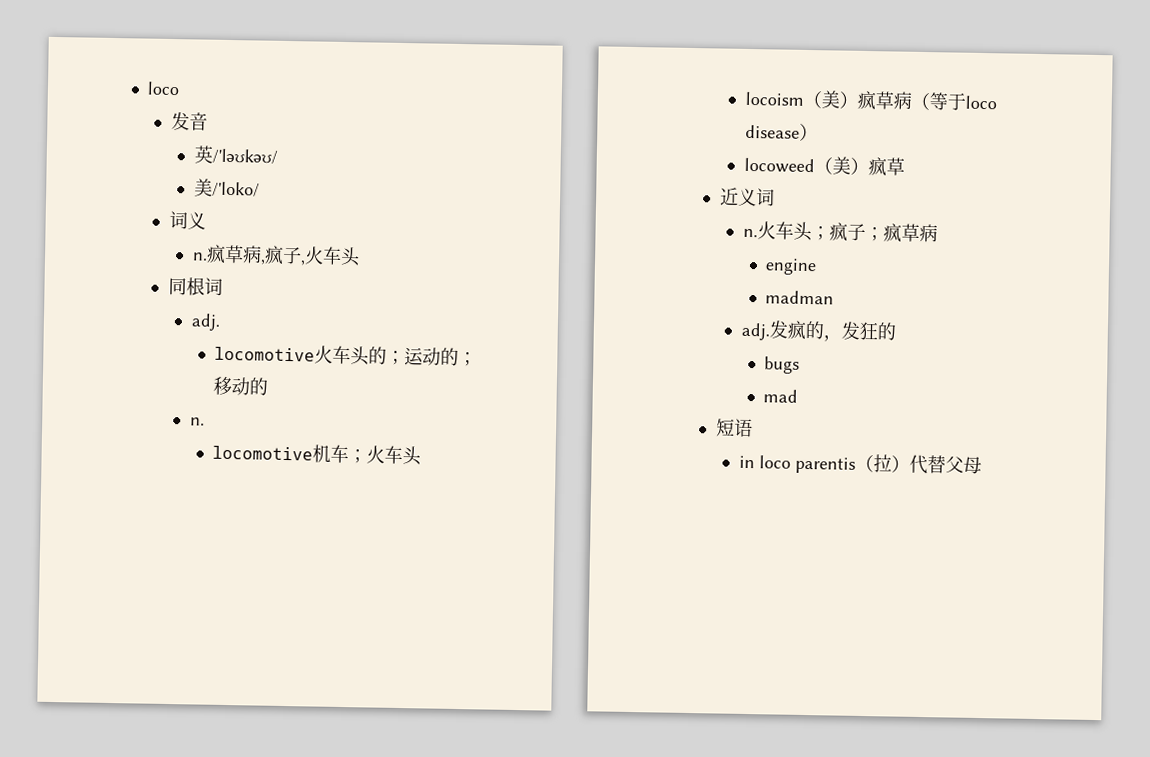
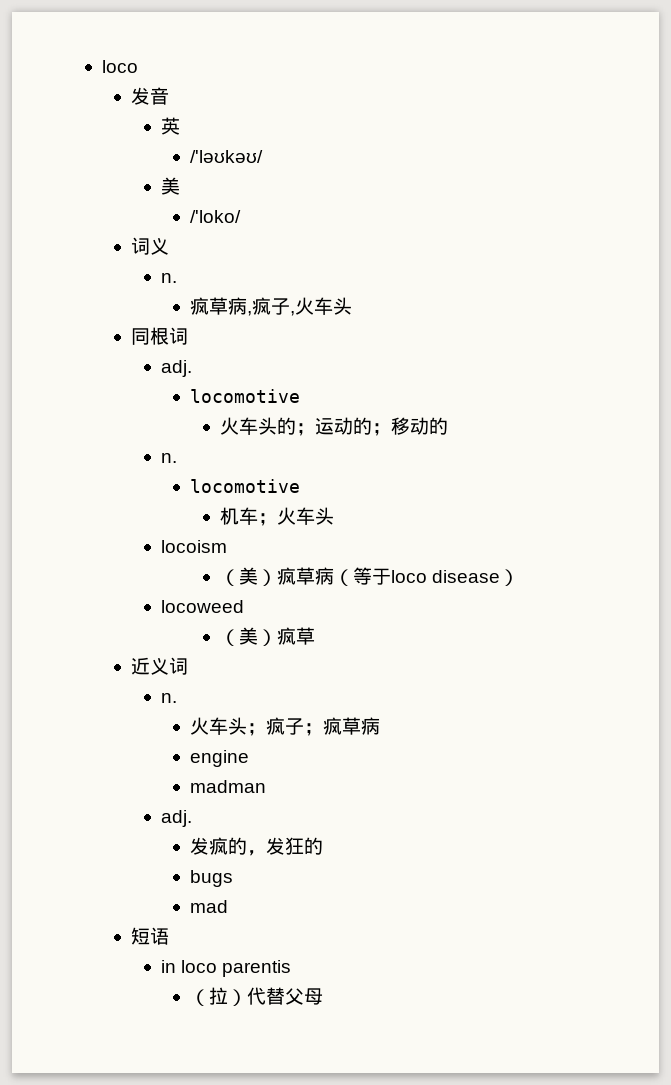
- 英/'ləʊkəʊ/
- 美/'loko/
+ 英
+ /'ləʊkəʊ/
+ 美
+ /'loko/
  词义
- n.疯草病,疯子,火车头
+ n.
+ 疯草病,疯子,火车头
  同根词
  adj.
- locomotive火车头的；运动的；移动的
+ locomotive
+ 火车头的；运动的；移动的
  n.
- locomotive机车；火车头
+ locomotive
+ 机车；火车头
- locoism（美）疯草病（等于loco disease）
+ locoism
+ （美）疯草病（等于loco disease）
- locoweed（美）疯草
+ locoweed
+ （美）疯草
  近义词
- n.火车头；疯子；疯草病
+ n.
+ 火车头；疯子；疯草病
  madman
- adj.发疯的，发狂的
+ adj.
+ 发疯的，发狂的
- in loco parentis（拉）代替父母
+ in loco parentis
+ （拉）代替父母

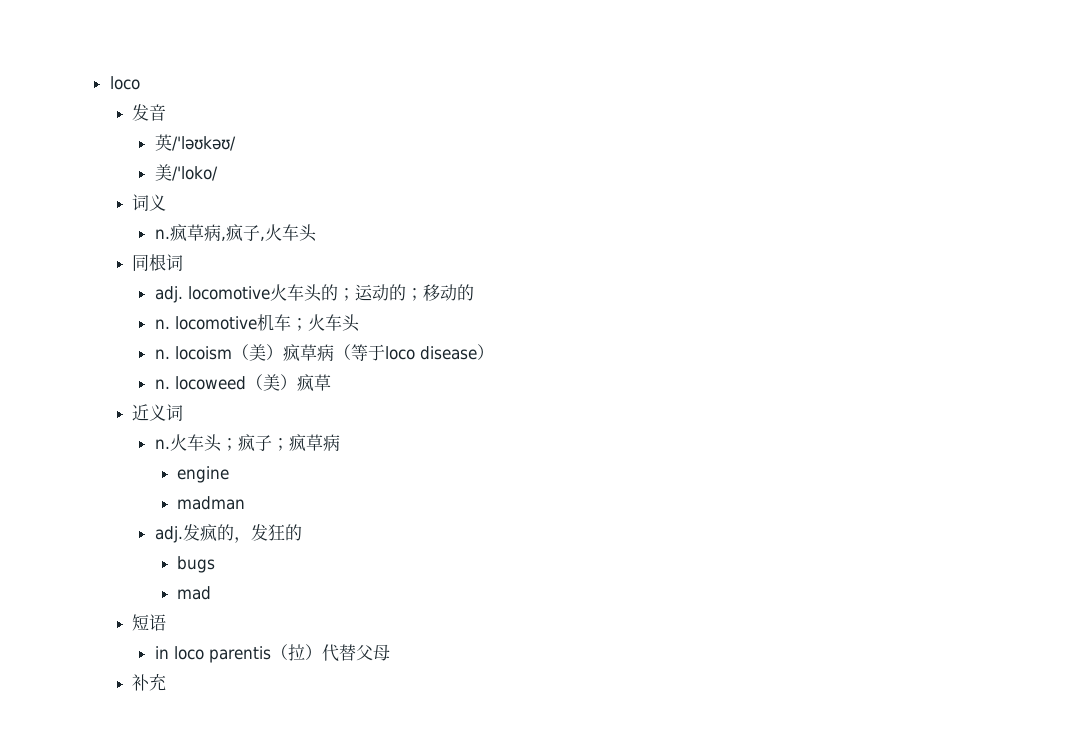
- 英
- /'ləʊkəʊ/
- 美
- /'loko/
+ 英/'ləʊkəʊ/
+ 美/'loko/
  词义
- n.
- 疯草病,疯子,火车头
+ n.疯草病,疯子,火车头
  同根词
- adj.
- locomotive
- 火车头的；运动的；移动的
- n.
- locomotive
- 机车；火车头
+ adj. locomotive火车头的；运动的；移动的
+ n. locomotive机车；火车头
- locoism
- （美）疯草病（等于loco disease）
+ n. locoism（美）疯草病（等于loco disease）
- locoweed
- （美）疯草
+ n. locoweed（美）疯草
  近义词
- n.
- 火车头；疯子；疯草病
+ n.火车头；疯子；疯草病
  madman
- adj.
- 发疯的，发狂的
+ adj.发疯的，发狂的
- in loco parentis
- （拉）代替父母
+ in loco parentis（拉）代替父母
+ 补充

